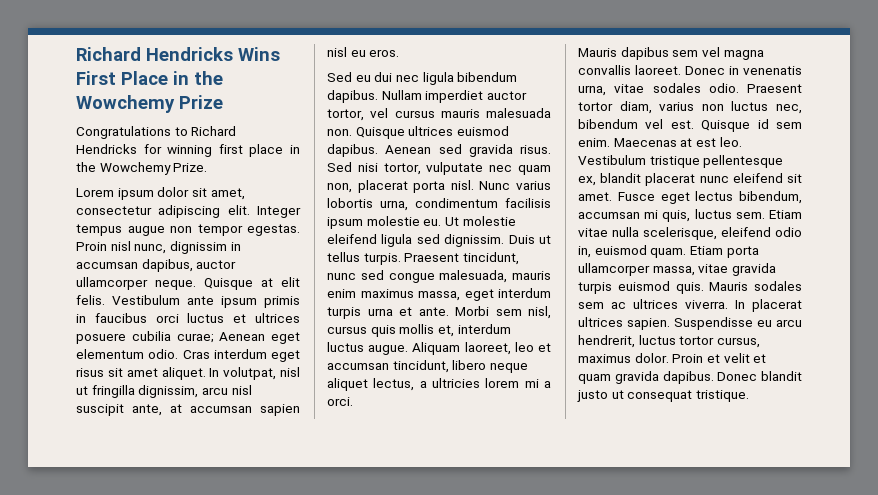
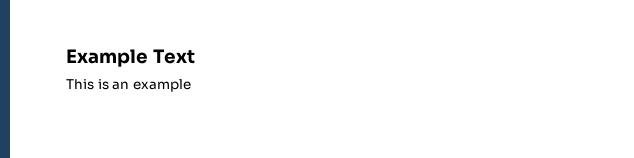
- Richard Hendricks Wins First Place in the Wowchemy Prize
- Congratulations to Richard Hendricks for winning first place in the Wowchemy Prize.
- Lorem ipsum dolor sit amet, consectetur adipiscing elit. Integer tempus augue non tempor egestas. Proin nisl nunc, dignissim in accumsan dapibus, auctor ullamcorper neque. Quisque at elit felis. Vestibulum ante ipsum primis in faucibus orci luctus et ultrices posuere cubilia curae; Aenean eget elementum odio. Cras interdum eget risus sit amet aliquet. In volutpat, nisl ut fringilla dignissim, arcu nisl suscipit ante, at accumsan sapien nisl eu eros.
- Sed eu dui nec ligula bibendum dapibus. Nullam imperdiet auctor tortor, vel cursus mauris malesuada non. Quisque ultrices euismod dapibus. Aenean sed gravida risus. Sed nisi tortor, vulputate nec quam non, placerat porta nisl. Nunc varius lobortis urna, condimentum facilisis ipsum molestie eu. Ut molestie eleifend ligula sed dignissim. Duis ut tellus turpis. Praesent tincidunt, nunc sed congue malesuada, mauris enim maximus massa, eget interdum turpis urna et ante. Morbi sem nisl, cursus quis mollis et, interdum luctus augue. Aliquam laoreet, leo et accumsan tincidunt, libero neque aliquet lectus, a ultricies lorem mi a orci.
- Mauris dapibus sem vel magna convallis laoreet. Donec in venenatis urna, vitae sodales odio. Praesent tortor diam, varius non luctus nec, bibendum vel est. Quisque id sem enim. Maecenas at est leo. Vestibulum tristique pellentesque ex, blandit placerat nunc eleifend sit amet. Fusce eget lectus bibendum, accumsan mi quis, luctus sem. Etiam vitae nulla scelerisque, eleifend odio in, euismod quam. Etiam porta ullamcorper massa, vitae gravida turpis euismod quis. Mauris sodales sem ac ultrices viverra. In placerat ultrices sapien. Suspendisse eu arcu hendrerit, luctus tortor cursus, maximus dolor. Proin et velit et quam gravida dapibus. Donec blandit justo ut consequat tristique.
+ Example Text
+ This is an example

